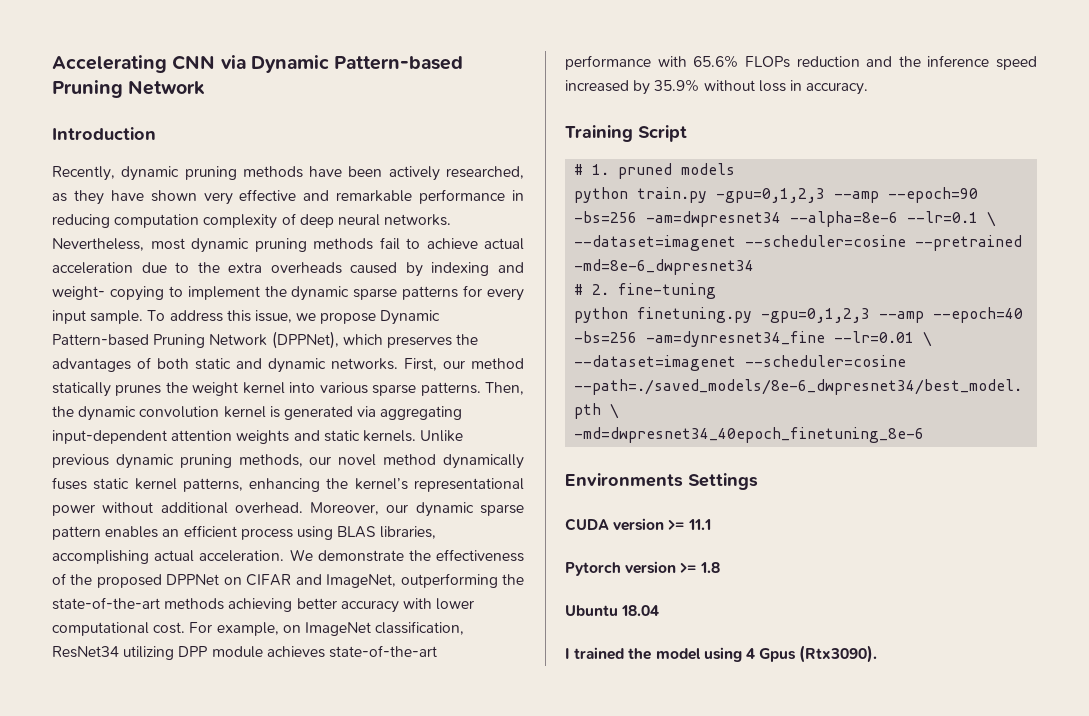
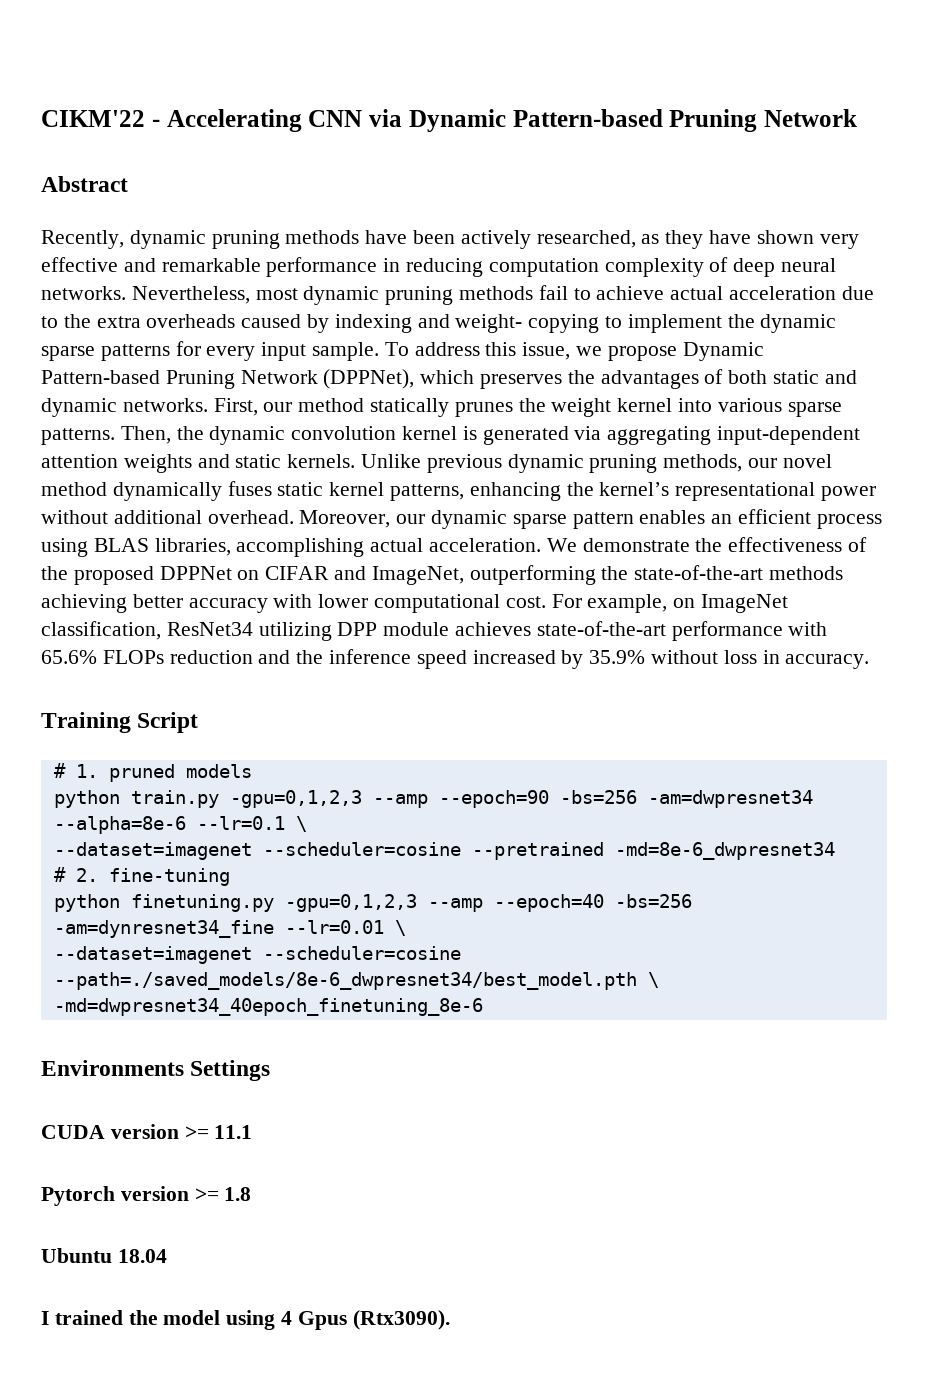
- Accelerating CNN via Dynamic Pattern-based Pruning Network
+ CIKM'22 - Accelerating CNN via Dynamic Pattern-based Pruning Network
- Introduction
+ Abstract

